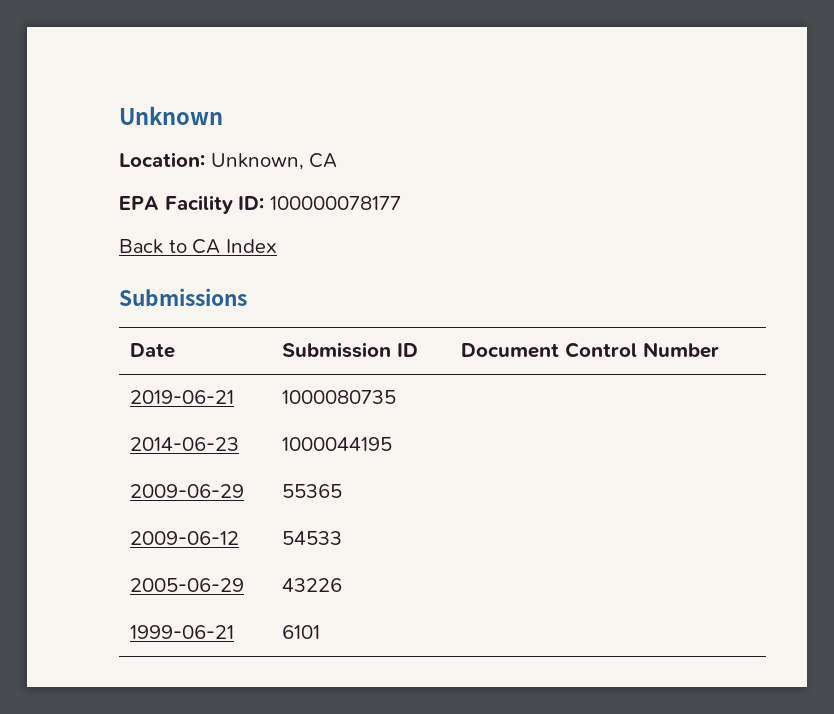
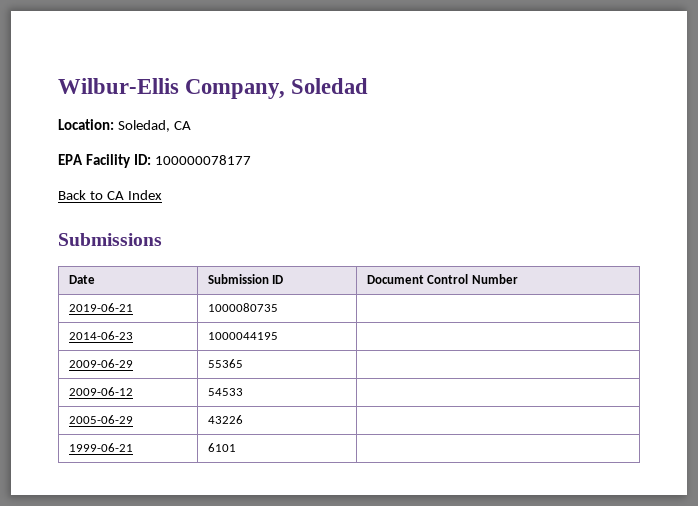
- Unknown
+ Wilbur-Ellis Company, Soledad
- Location: Unknown, CA
+ Location: Soledad, CA

